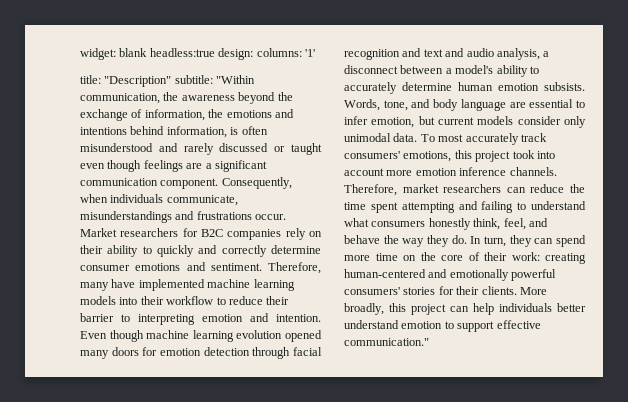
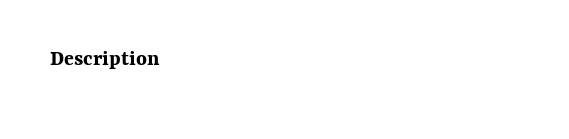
- widget: blank headless:true design: columns: '1'
- title: "Description" subtitle: "Within communication, the awareness beyond the exchange of information, the emotions and intentions behind information, is often misunderstood and rarely discussed or taught even though feelings are a significant communication component. Consequently, when individuals communicate, misunderstandings and frustrations occur. Market researchers for B2C companies rely on their ability to quickly and correctly determine consumer emotions and sentiment. Therefore, many have implemented machine learning models into their workflow to reduce their barrier to interpreting emotion and intention. Even though machine learning evolution opened many doors for emotion detection through facial recognition and text and audio analysis, a disconnect between a model's ability to accurately determine human emotion subsists. Words, tone, and body language are essential to infer emotion, but current models consider only unimodal data. To most accurately track consumers' emotions, this project took into account more emotion inference channels. Therefore, market researchers can reduce the time spent attempting and failing to understand what consumers honestly think, feel, and behave the way they do. In turn, they can spend more time on the core of their work: creating human-centered and emotionally powerful consumers' stories for their clients. More broadly, this project can help individuals better understand emotion to support effective communication."
+ Description

